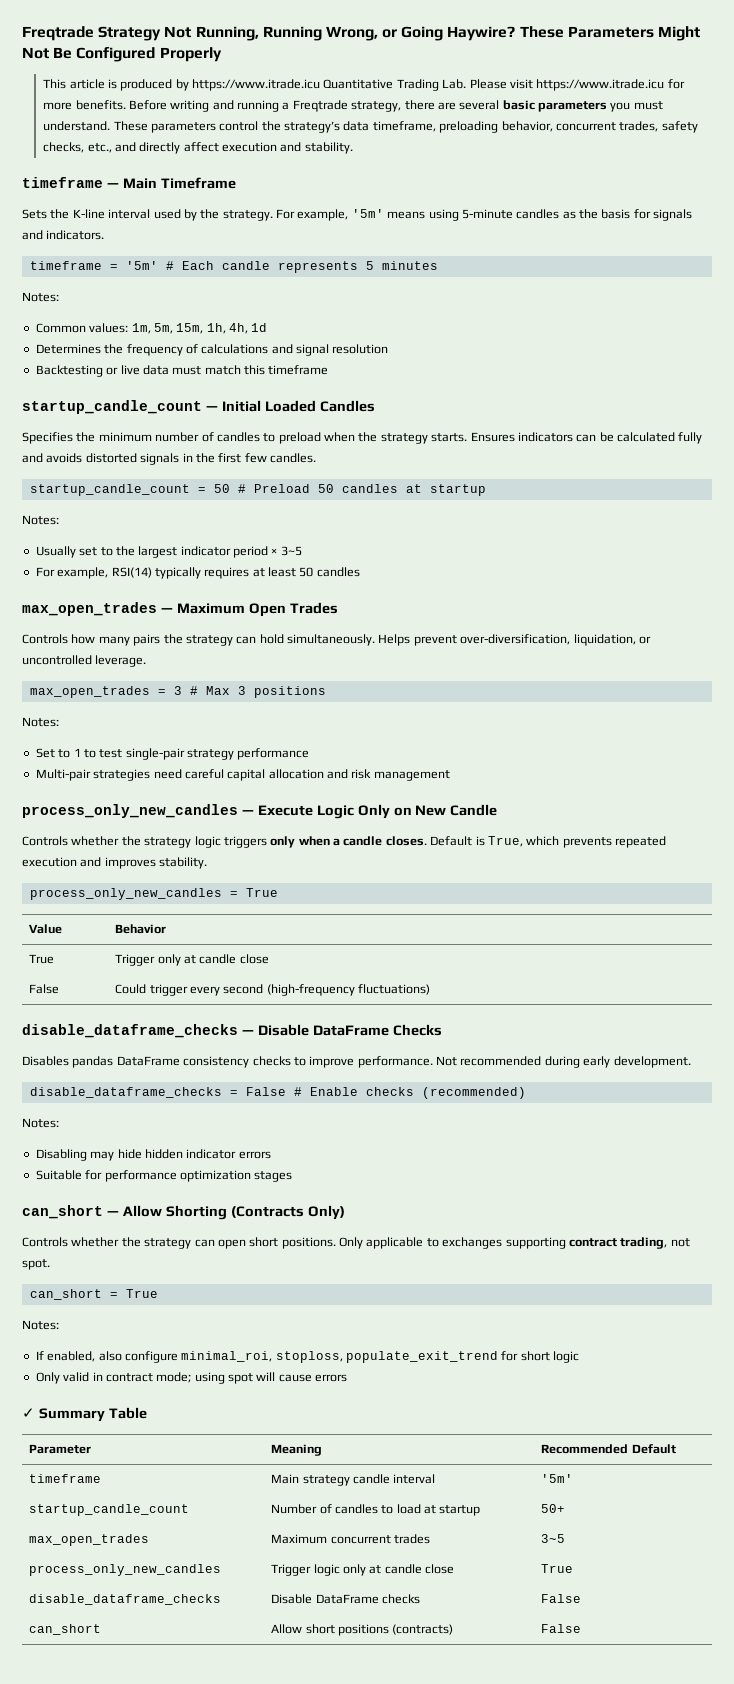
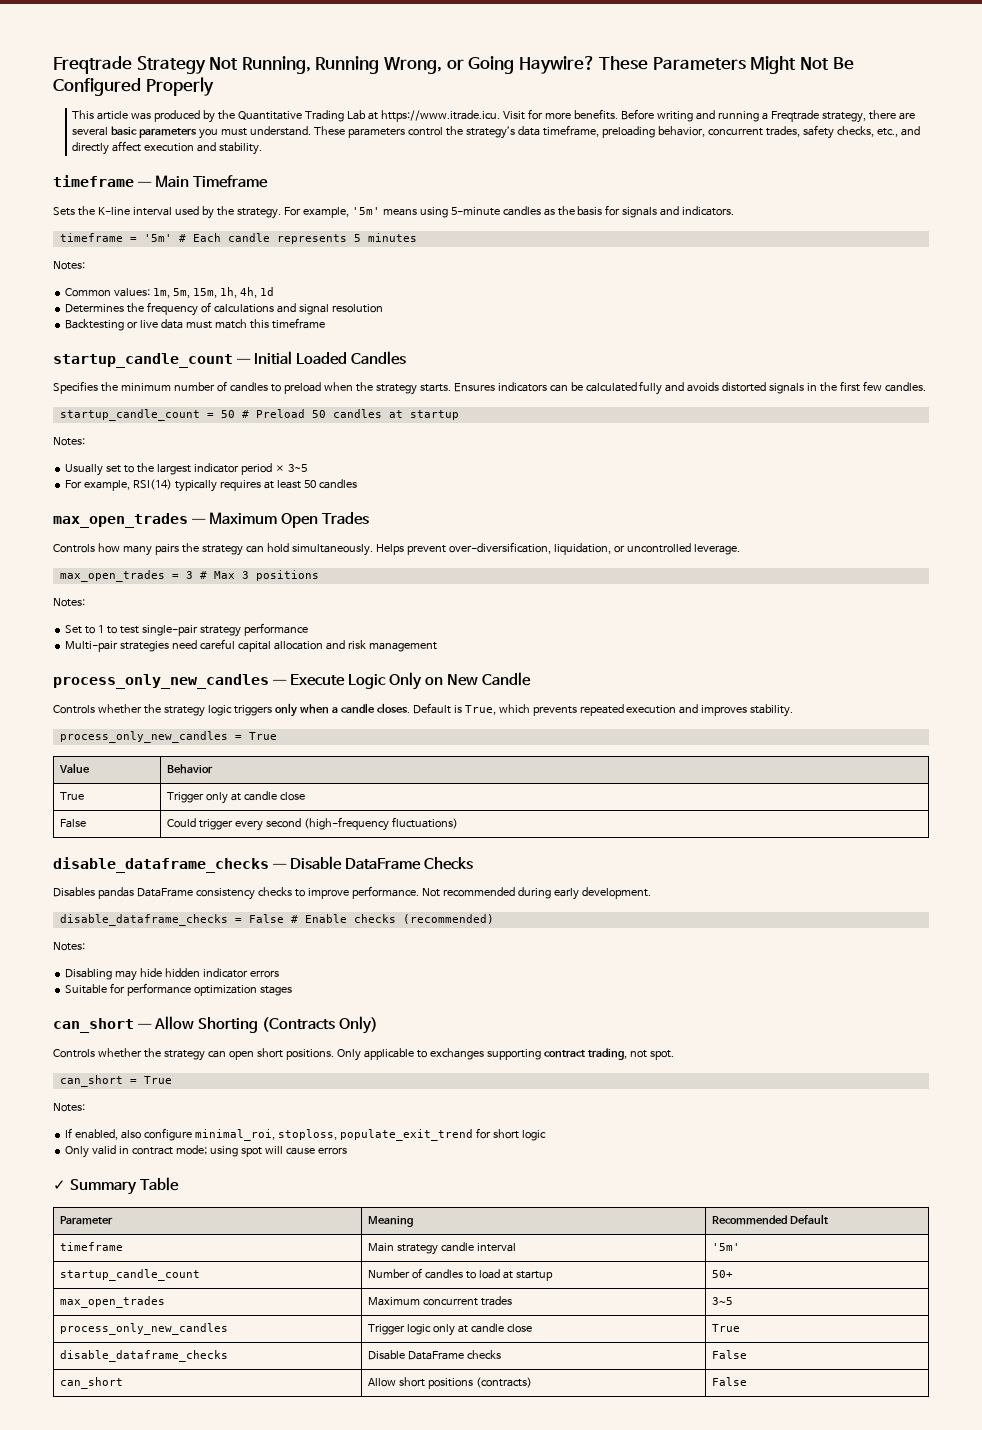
- This article is produced by https://www.itrade.icu Quantitative Trading Lab. Please visit https://www.itrade.icu for more benefits.
+ This article was produced by the Quantitative Trading Lab at https://www.itrade.icu. Visit for more benefits.

